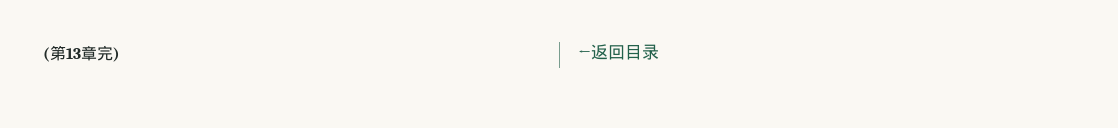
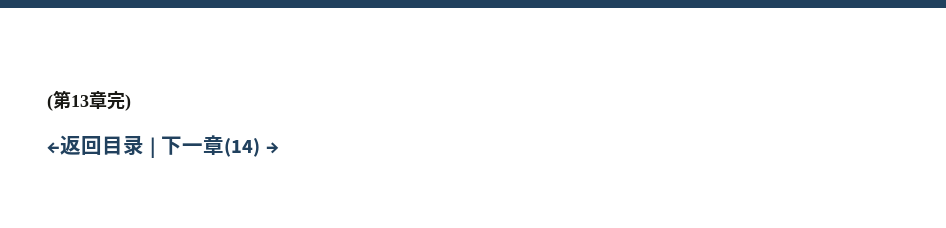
- ←返回目录
+ ←返回目录 | 下一章(14) →

